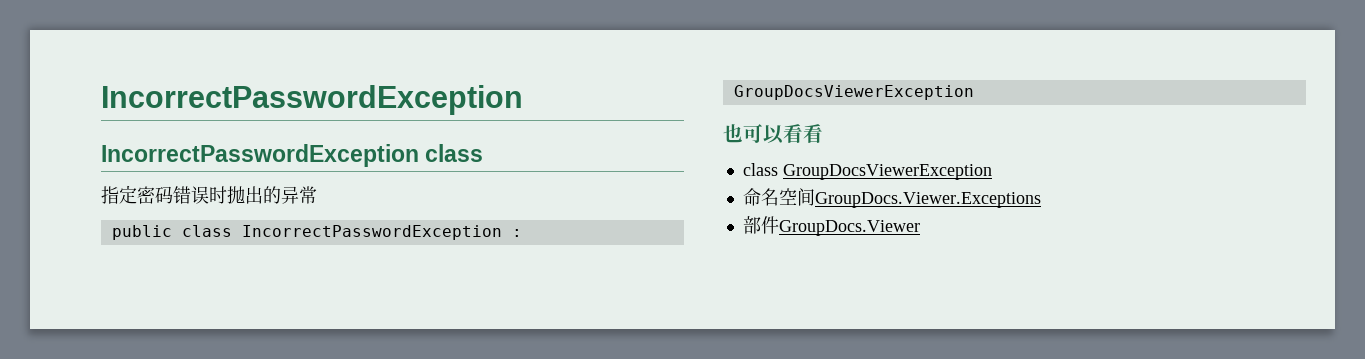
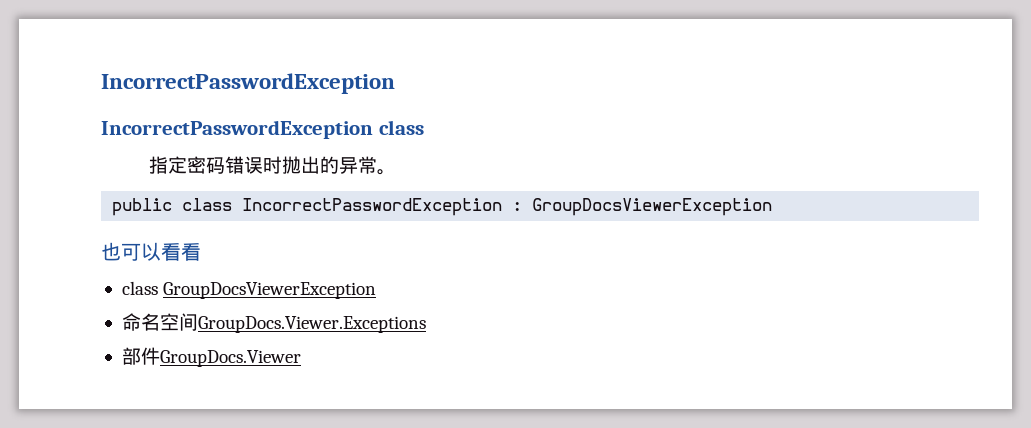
- 指定密码错误时抛出的异常
+ 指定密码错误时抛出的异常。

